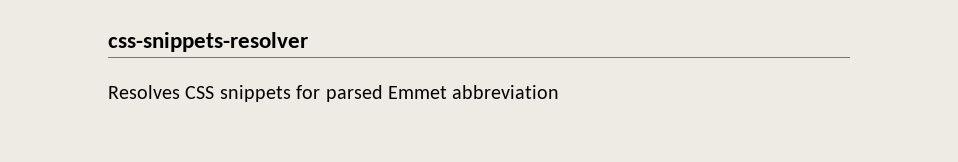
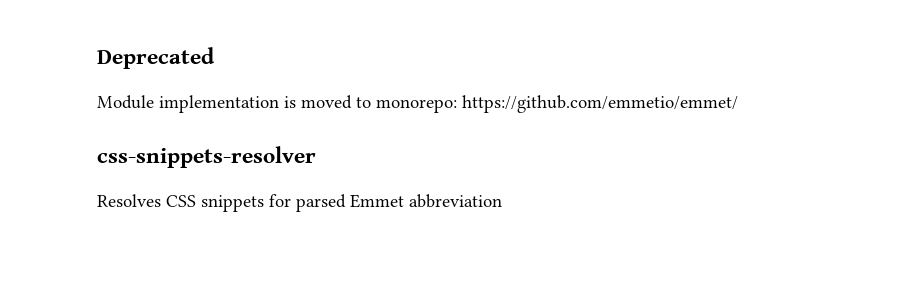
+ Deprecated
+ Module implementation is moved to monorepo: https://github.com/emmetio/emmet/

